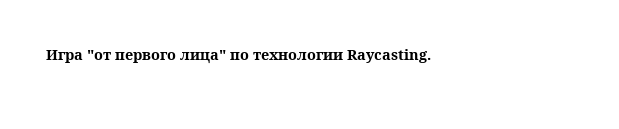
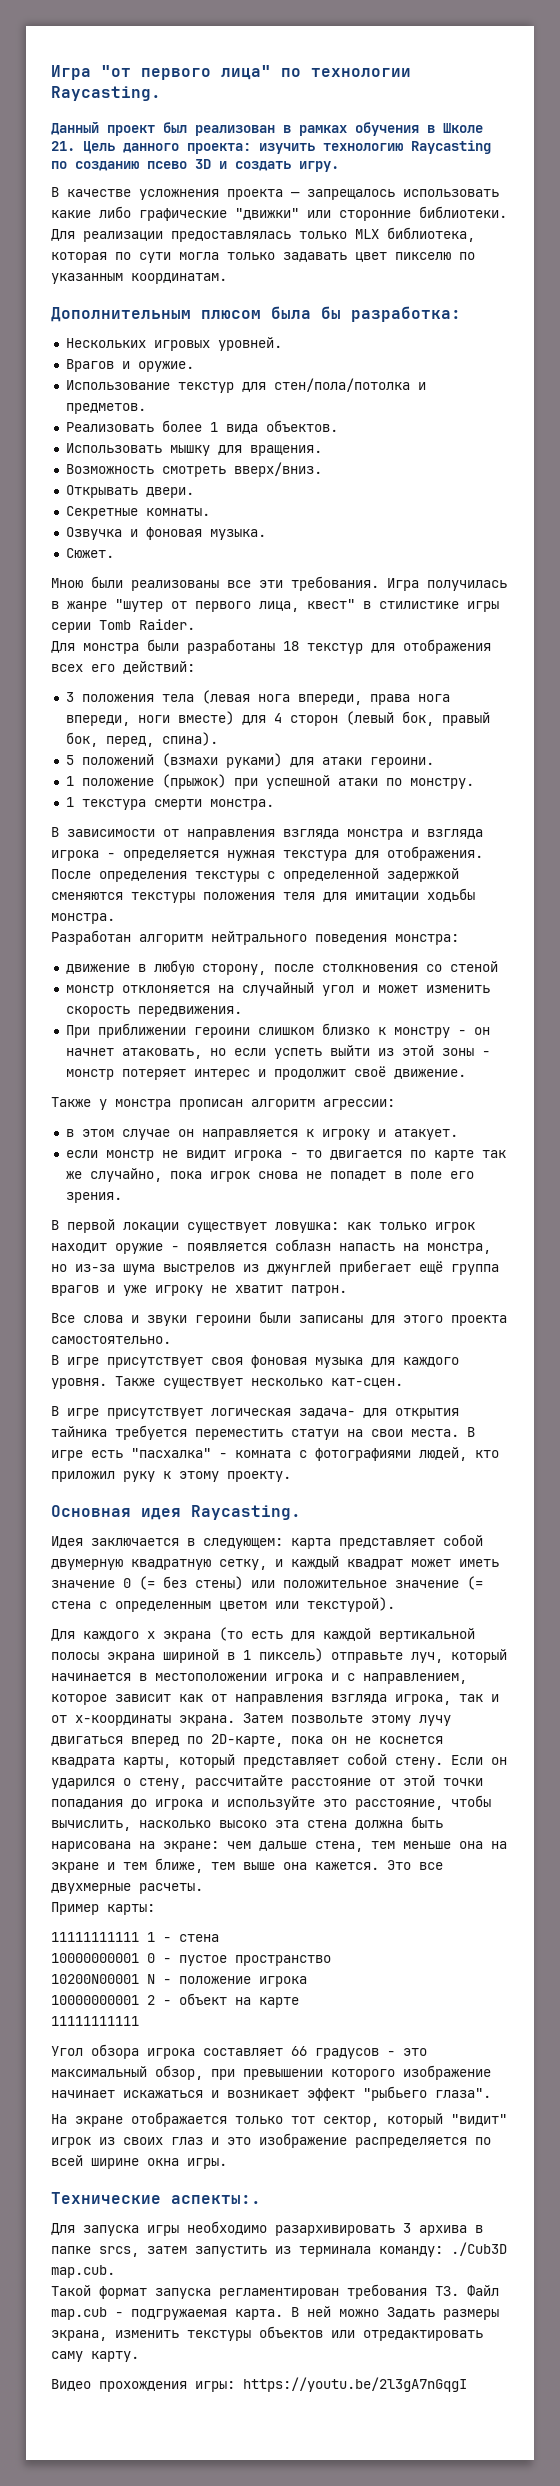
+ Данный проект был реализован в рамках обучения в Школе 21. Цель данного проекта: изучить технологию Raycasting по созданию псево 3D и создать игру.
+ В качестве усложнения проекта — запрещалось использовать какие либо графические "движки" или сторонние библиотеки. Для реализации предоставлялась только MLX библиотека, которая по сути могла только задавать цвет пикселю по указанным координатам.
+ Дополнительным плюсом была бы разработка:
+ Нескольких игровых уровней.
+ Врагов и оружие.
+ Использование текстур для стен/пола/потолка и предметов.
+ Реализовать более 1 вида объектов.
+ Использовать мышку для вращения.
+ Возможность смотреть вверх/вниз.
+ Открывать двери.
+ Секретные комнаты.
+ Озвучка и фоновая музыка.
+ Сюжет.
+ Мною были реализованы все эти требования. Игра получилась в жанре "шутер от первого лица, квест" в стилистике игры серии Tomb Raider.
+ Для монстра были разработаны 18 текстур для отображения всех его действий:
+ 3 положения тела (левая нога впереди, права нога впереди, ноги вместе) для 4 сторон (левый бок, правый бок, перед, спина).
+ 5 положений (взмахи руками) для атаки героини.
+ 1 положение (прыжок) при успешной атаки по монстру.
+ 1 текстура смерти монстра.
+ В зависимости от направления взгляда монстра и взгляда игрока - определяется нужная текстура для отображения. После определения текстуры с определенной задержкой сменяются текстуры положения теля для имитации ходьбы монстра.
+ Разработан алгоритм нейтрального поведения монстра:
+ движение в любую сторону, после столкновения со стеной
+ монстр отклоняется на случайный угол и может изменить скорость передвижения.
+ При приближении героини слишком близко к монстру - он начнет атаковать, но если успеть выйти из этой зоны - монстр потеряет интерес и продолжит своё движение.
+ Также у монстра прописан алгоритм агрессии:
+ в этом случае он направляется к игроку и атакует.
+ если монстр не видит игрока - то двигается по карте так же случайно, пока игрок снова не попадет в поле его зрения.
+ В первой локации существует ловушка: как только игрок находит оружие - появляется соблазн напасть на монстра, но из-за шума выстрелов из джунглей прибегает ещё группа врагов и уже игроку не хватит патрон.
+ Все слова и звуки героини были записаны для этого проекта самостоятельно.
+ В игре присутствует своя фоновая музыка для каждого уровня. Также существует несколько кат-сцен.
+ В игре присутствует логическая задача- для открытия тайника требуется переместить статуи на свои места. В игре есть "пасхалка" - комната с фотографиями людей, кто приложил руку к этому проекту.
+ Основная идея Raycasting.
+ Идея заключается в следующем: карта представляет собой двумерную квадратную сетку, и каждый квадрат может иметь значение 0 (= без стены) или положительное значение (= стена с определенным цветом или текстурой).
+ Для каждого x экрана (то есть для каждой вертикальной полосы экрана шириной в 1 пиксель) отправьте луч, который начинается в местоположении игрока и с направлением, которое зависит как от направления взгляда игрока, так и от x-координаты экрана. Затем позвольте этому лучу двигаться вперед по 2D-карте, пока он не коснется квадрата карты, который представляет собой стену. Если он ударился о стену, рассчитайте расстояние от этой точки попадания до игрока и используйте это расстояние, чтобы вычислить, насколько высоко эта стена должна быть нарисована на экране: чем дальше стена, тем меньше она на экране и тем ближе, тем выше она кажется. Это все двухмерные расчеты.
+ Пример карты:
+ 11111111111 1 - стена
+ 10000000001 0 - пустое пространство
+ 10200N00001 N - положение игрока
+ 10000000001 2 - объект на карте
+ 11111111111
+ Угол обзора игрока составляет 66 градусов - это максимальный обзор, при превышении которого изображение начинает искажаться и возникает эффект "рыбьего глаза".
+ На экране отображается только тот сектор, который "видит" игрок из своих глаз и это изображение распределяется по всей ширине окна игры.
+ Технические аспекты:.
+ Для запуска игры необходимо разархивировать 3 архива в папке srcs, затем запустить из терминала команду: ./Cub3D map.cub.
+ Такой формат запуска регламентирован требования ТЗ. Файл map.cub - подгружаемая карта. В ней можно Задать размеры экрана, изменить текстуры объектов или отредактировать саму карту.
+ Видео прохождения игры: https://youtu.be/2l3gA7nGqgI

